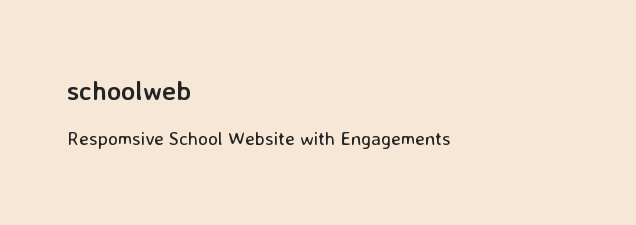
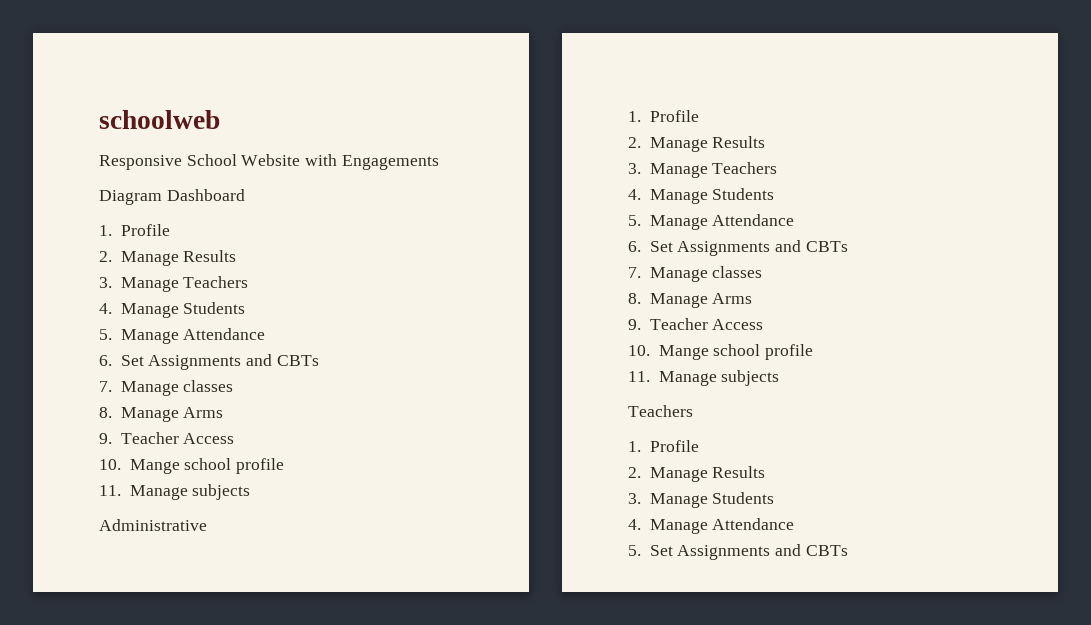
- Respomsive School Website with Engagements
+ Responsive School Website with Engagements
+ Diagram Dashboard
+ 1. Profile
+ 2. Manage Results
+ 3. Manage Teachers
+ 4. Manage Students
+ 5. Manage Attendance
+ 6. Set Assignments and CBTs
+ 7. Manage classes
+ 8. Manage Arms
+ 9. Teacher Access
+ 10. Mange school profile
+ 11. Manage subjects
+ Administrative
+ 1. Profile
+ 2. Manage Results
+ 3. Manage Teachers
+ 4. Manage Students
+ 5. Manage Attendance
+ 6. Set Assignments and CBTs
+ 7. Manage classes
+ 8. Manage Arms
+ 9. Teacher Access
+ 10. Mange school profile
+ 11. Manage subjects
+ Teachers
+ 1. Profile
+ 2. Manage Results
+ 3. Manage Students
+ 4. Manage Attendance
+ 5. Set Assignments and CBTs

